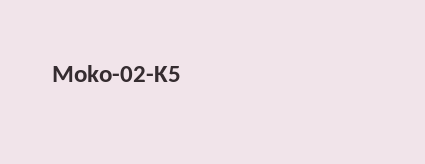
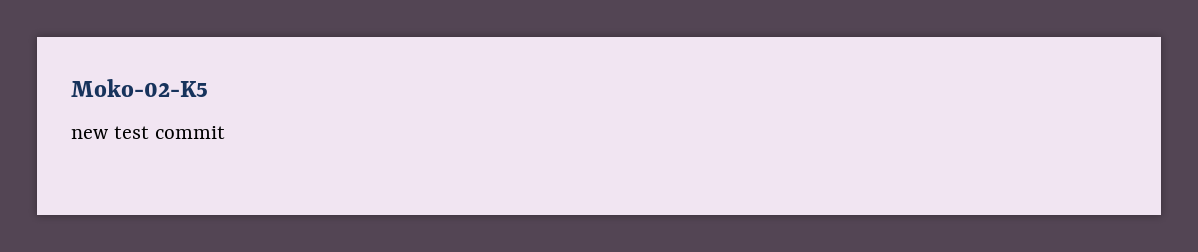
+ new test commit

